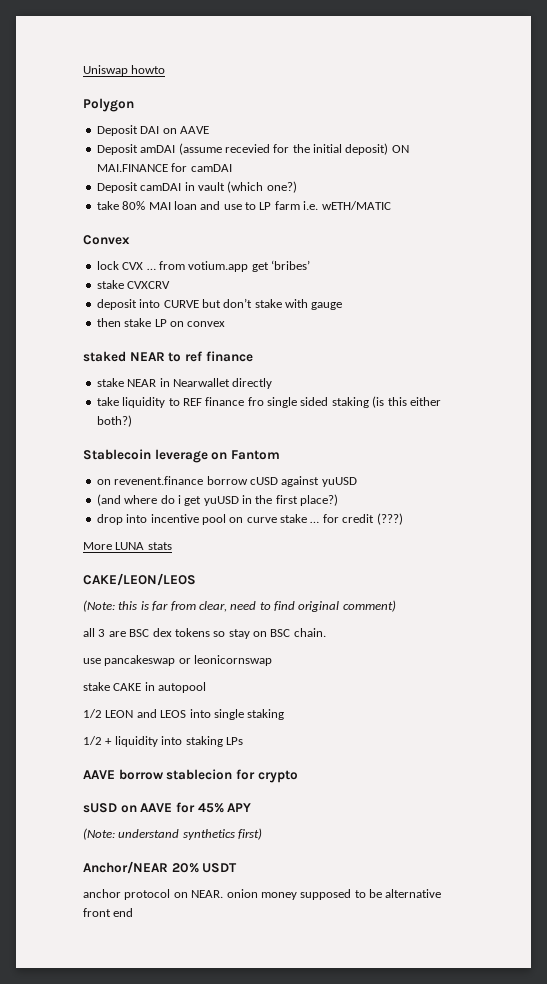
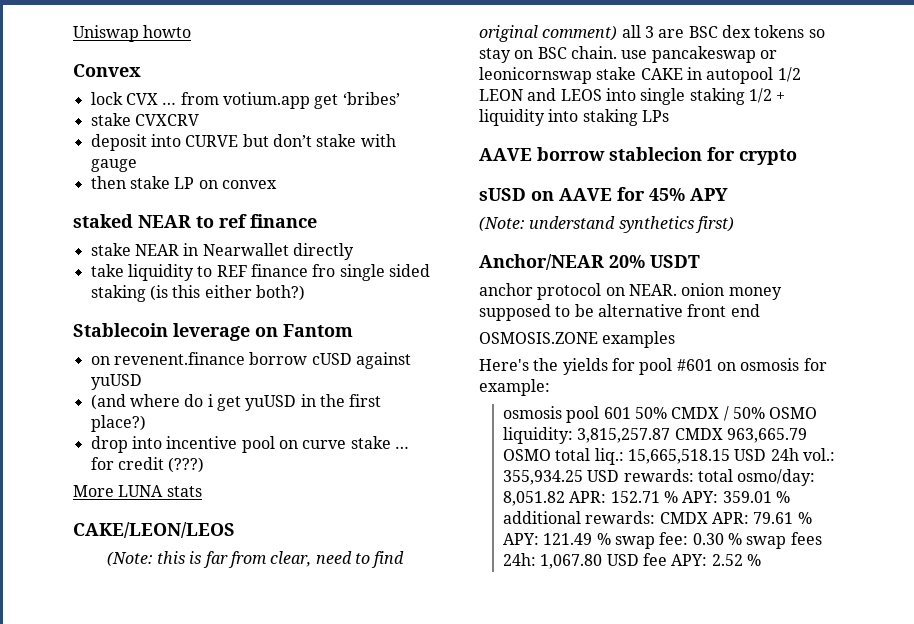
- Polygon
- Deposit DAI on AAVE
- Deposit amDAI (assume recevied for the initial deposit) ON MAI.FINANCE for camDAI
- Deposit camDAI in vault (which one?)
- take 80% MAI loan and use to LP farm i.e. wETH/MATIC
- (Note: this is far from clear, need to find original comment)
- all 3 are BSC dex tokens so stay on BSC chain.
- use pancakeswap or leonicornswap
- stake CAKE in autopool
- 1/2 LEON and LEOS into single staking
- 1/2 + liquidity into staking LPs
+ (Note: this is far from clear, need to find original comment) all 3 are BSC dex tokens so stay on BSC chain. use pancakeswap or leonicornswap stake CAKE in autopool 1/2 LEON and LEOS into single staking 1/2 + liquidity into staking LPs
+ OSMOSIS.ZONE examples
+ Here's the yields for pool #601 on osmosis for example:
+ osmosis pool 601 50% CMDX / 50% OSMO liquidity: 3,815,257.87 CMDX 963,665.79 OSMO total liq.: 15,665,518.15 USD 24h vol.: 355,934.25 USD rewards: total osmo/day: 8,051.82 APR: 152.71 % APY: 359.01 % additional rewards: CMDX APR: 79.61 % APY: 121.49 % swap fee: 0.30 % swap fees 24h: 1,067.80 USD fee APY: 2.52 %

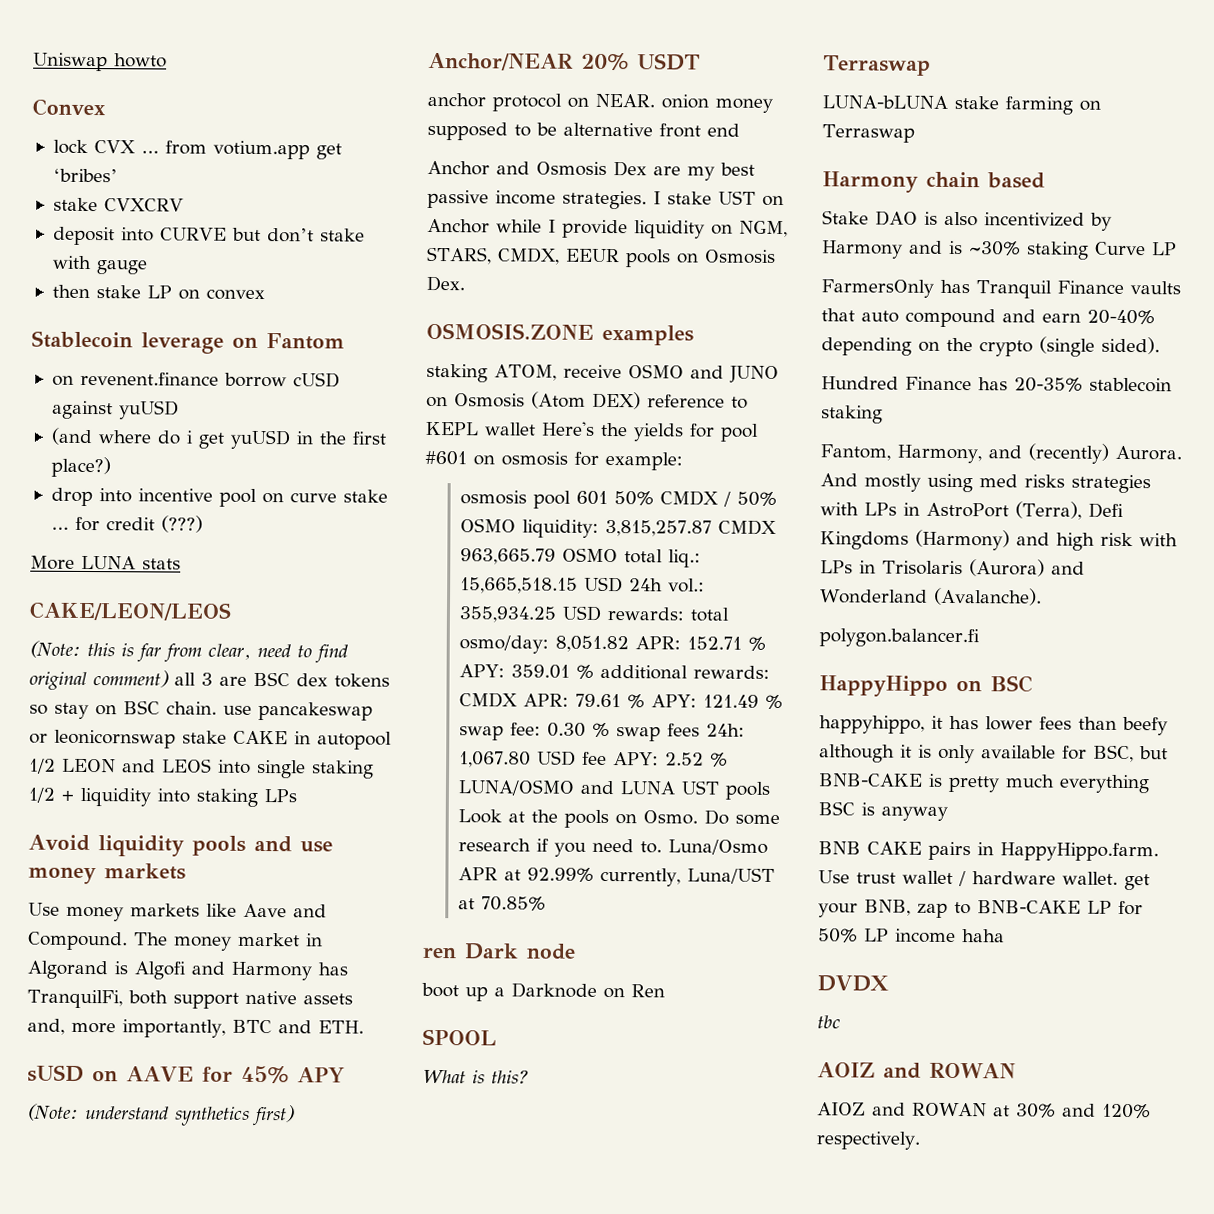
- staked NEAR to ref finance
- stake NEAR in Nearwallet directly
- take liquidity to REF finance fro single sided staking (is this either both?)
- AAVE borrow stablecion for crypto
+ Avoid liquidity pools and use money markets
+ Use money markets like Aave and Compound. The money market in Algorand is Algofi and Harmony has TranquilFi, both support native assets and, more importantly, BTC and ETH.
+ Anchor and Osmosis Dex are my best passive income strategies. I stake UST on Anchor while I provide liquidity on NGM, STARS, CMDX, EEUR pools on Osmosis Dex.
  OSMOSIS.ZONE examples
- Here's the yields for pool #601 on osmosis for example:
+ staking ATOM, receive OSMO and JUNO on Osmosis (Atom DEX) reference to KEPL wallet Here's the yields for pool #601 on osmosis for example:
- osmosis pool 601 50% CMDX / 50% OSMO liquidity: 3,815,257.87 CMDX 963,665.79 OSMO total liq.: 15,665,518.15 USD 24h vol.: 355,934.25 USD rewards: total osmo/day: 8,051.82 APR: 152.71 % APY: 359.01 % additional rewards: CMDX APR: 79.61 % APY: 121.49 % swap fee: 0.30 % swap fees 24h: 1,067.80 USD fee APY: 2.52 %
+ osmosis pool 601 50% CMDX / 50% OSMO liquidity: 3,815,257.87 CMDX 963,665.79 OSMO total liq.: 15,665,518.15 USD 24h vol.: 355,934.25 USD rewards: total osmo/day: 8,051.82 APR: 152.71 % APY: 359.01 % additional rewards: CMDX APR: 79.61 % APY: 121.49 % swap fee: 0.30 % swap fees 24h: 1,067.80 USD fee APY: 2.52 % LUNA/OSMO and LUNA UST pools Look at the pools on Osmo. Do some research if you need to. Luna/Osmo APR at 92.99% currently, Luna/UST at 70.85%
+ ren Dark node
+ boot up a Darknode on Ren
+ SPOOL
+ What is this?
+ Terraswap
+ LUNA-bLUNA stake farming on Terraswap
+ Harmony chain based
+ Stake DAO is also incentivized by Harmony and is ~30% staking Curve LP
+ FarmersOnly has Tranquil Finance vaults that auto compound and earn 20-40% depending on the crypto (single sided).
+ Hundred Finance has 20-35% stablecoin staking
+ Fantom, Harmony, and (recently) Aurora. And mostly using med risks strategies with LPs in AstroPort (Terra), Defi Kingdoms (Harmony) and high risk with LPs in Trisolaris (Aurora) and Wonderland (Avalanche).
+ polygon.balancer.fi
+ HappyHippo on BSC
+ happyhippo, it has lower fees than beefy although it is only available for BSC, but BNB-CAKE is pretty much everything BSC is anyway
+ BNB CAKE pairs in HappyHippo.farm. Use trust wallet / hardware wallet. get your BNB, zap to BNB-CAKE LP for 50% LP income haha
+ DVDX
+ tbc
+ AOIZ and ROWAN
+ AIOZ and ROWAN at 30% and 120% respectively.

